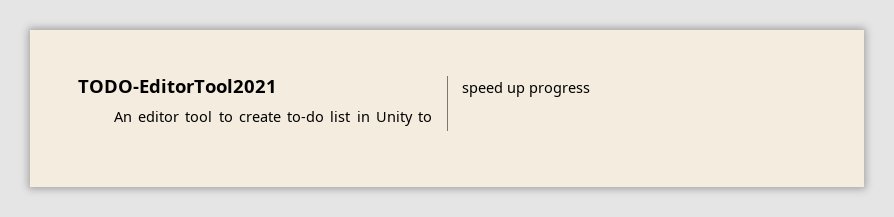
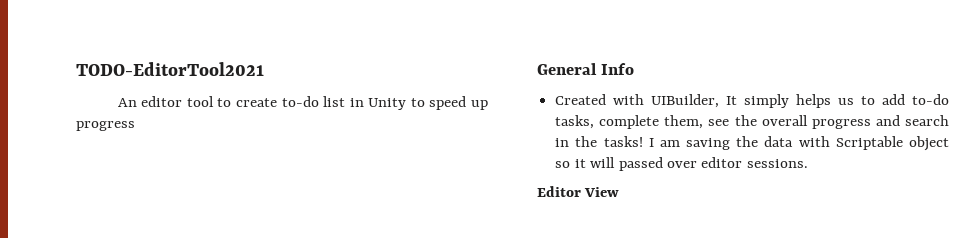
+ General Info
+ Created with UIBuilder, It simply helps us to add to-do tasks, complete them, see the overall progress and search in the tasks! I am saving the data with Scriptable object so it will passed over editor sessions.
+ Editor View

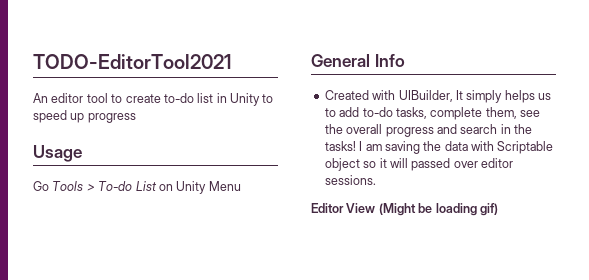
+ Usage
+ Go Tools > To-do List on Unity Menu
- Editor View
+ Editor View (Might be loading gif)

